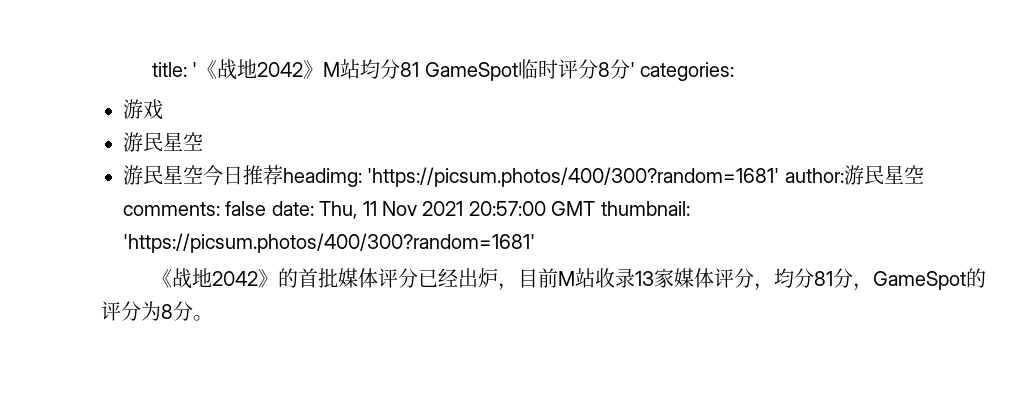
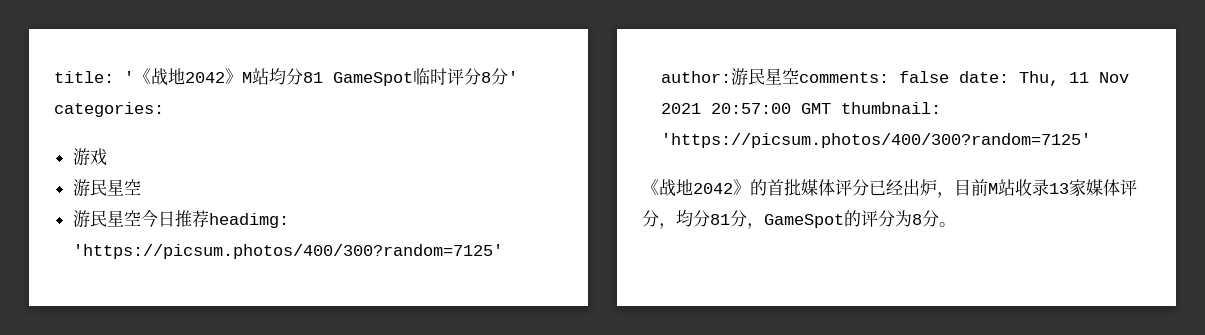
- 游民星空今日推荐headimg: 'https://picsum.photos/400/300?random=1681' author:游民星空comments: false date: Thu, 11 Nov 2021 20:57:00 GMT thumbnail: 'https://picsum.photos/400/300?random=1681'
+ 游民星空今日推荐headimg: 'https://picsum.photos/400/300?random=7125' author:游民星空comments: false date: Thu, 11 Nov 2021 20:57:00 GMT thumbnail: 'https://picsum.photos/400/300?random=7125'

